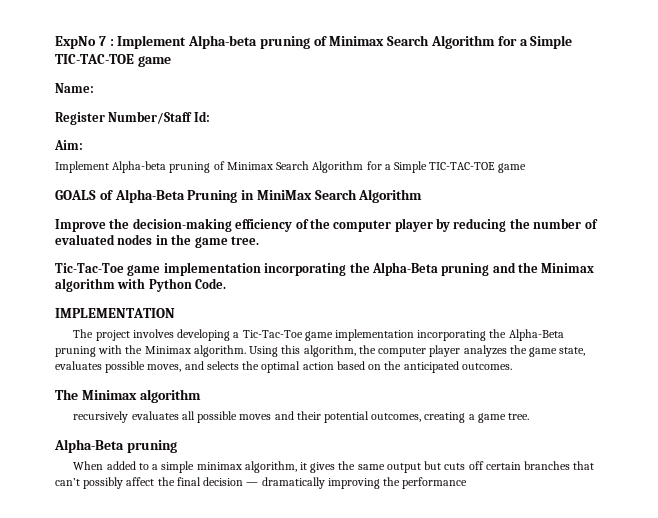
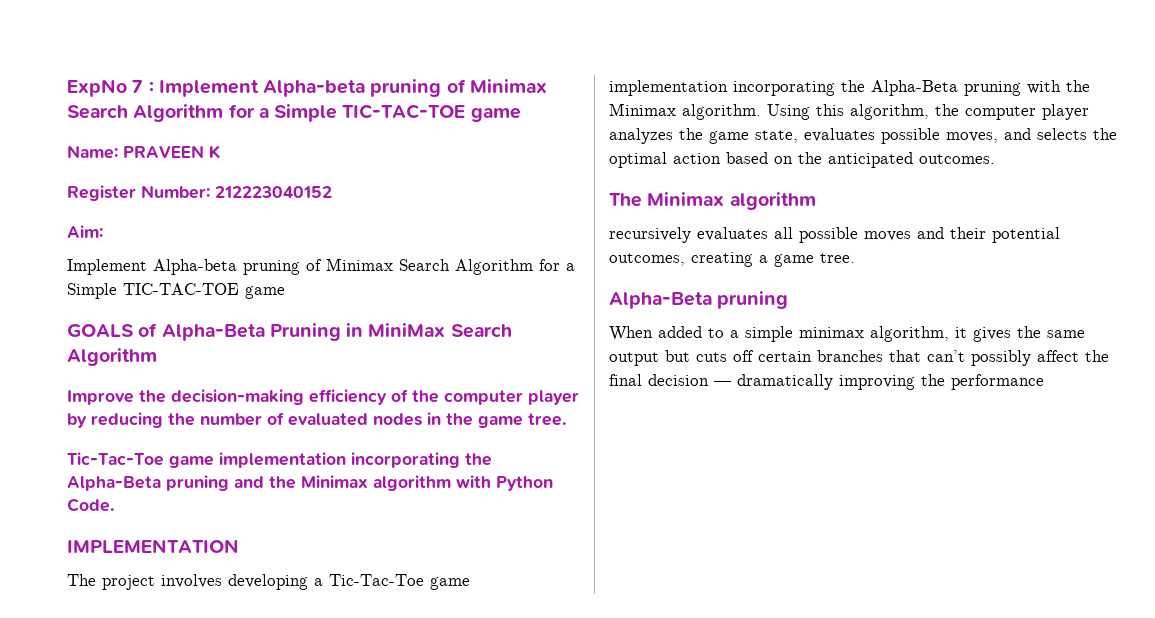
- Name:
+ Name: PRAVEEN K
- Register Number/Staff Id:
+ Register Number: 212223040152

